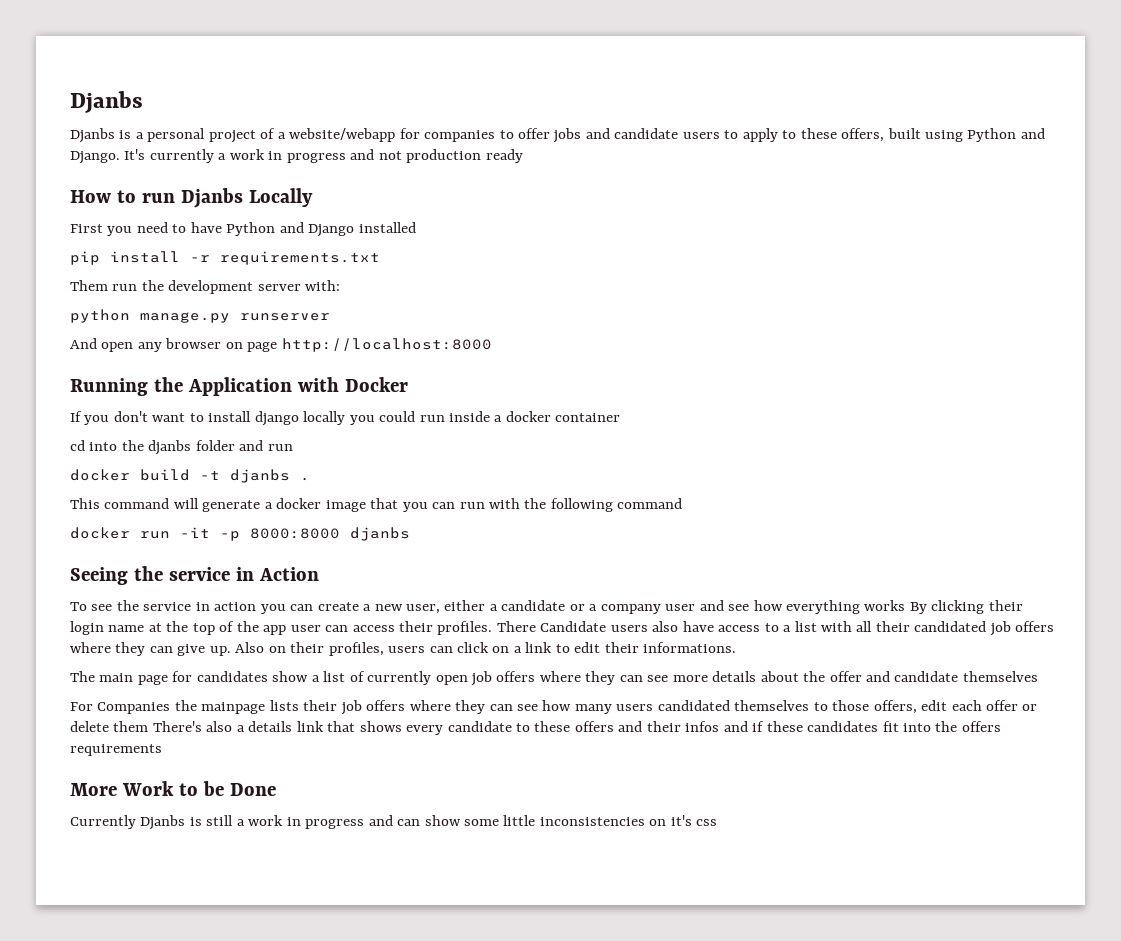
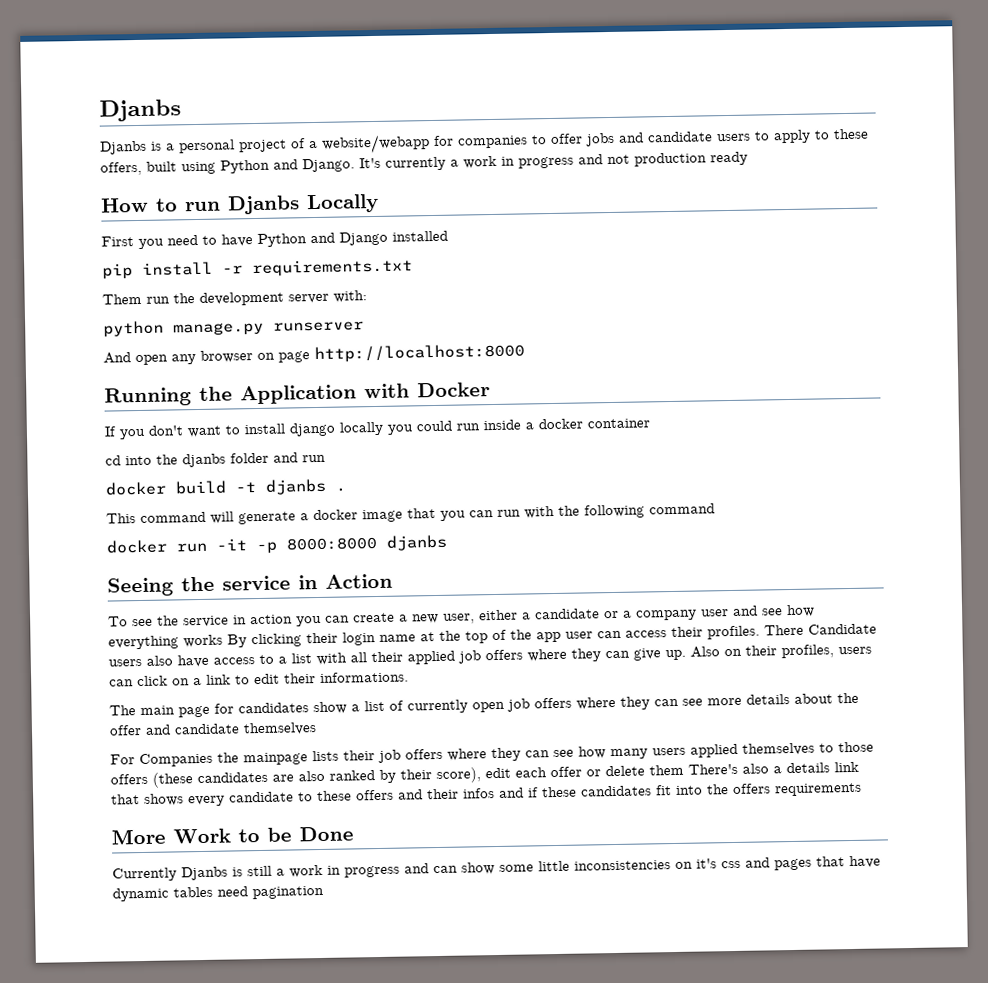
- There Candidate users also have access to a list with all their candidated job offers where they can give up.
+ There Candidate users also have access to a list with all their applied job offers where they can give up.
- For Companies the mainpage lists their job offers where they can see how many users candidated themselves to those offers, edit each offer or delete them There's also a details link that shows every candidate to these offers and their infos and if these candidates fit into the offers requirements
+ For Companies the mainpage lists their job offers where they can see how many users applied themselves to those offers (these candidates are also ranked by their score), edit each offer or delete them There's also a details link that shows every candidate to these offers and their infos and if these candidates fit into the offers requirements
- Currently Djanbs is still a work in progress and can show some little inconsistencies on it's css
+ Currently Djanbs is still a work in progress and can show some little inconsistencies on it's css and pages that have dynamic tables need pagination

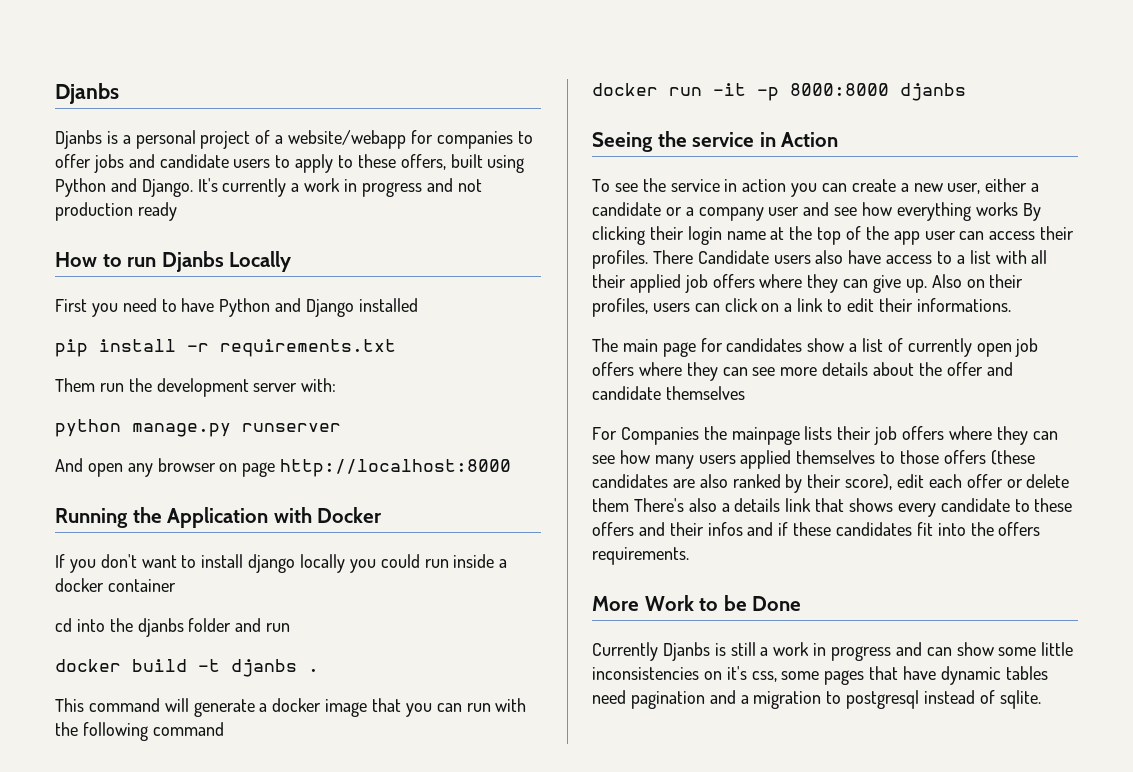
- For Companies the mainpage lists their job offers where they can see how many users applied themselves to those offers (these candidates are also ranked by their score), edit each offer or delete them There's also a details link that shows every candidate to these offers and their infos and if these candidates fit into the offers requirements
+ For Companies the mainpage lists their job offers where they can see how many users applied themselves to those offers (these candidates are also ranked by their score), edit each offer or delete them There's also a details link that shows every candidate to these offers and their infos and if these candidates fit into the offers requirements.
- Currently Djanbs is still a work in progress and can show some little inconsistencies on it's css and pages that have dynamic tables need pagination
+ Currently Djanbs is still a work in progress and can show some little inconsistencies on it's css, some pages that have dynamic tables need pagination and a migration to postgresql instead of sqlite.

